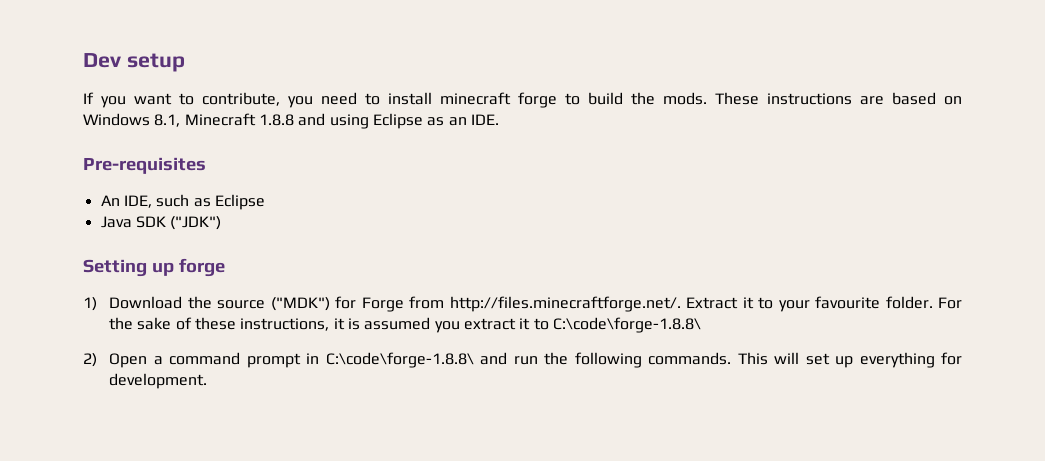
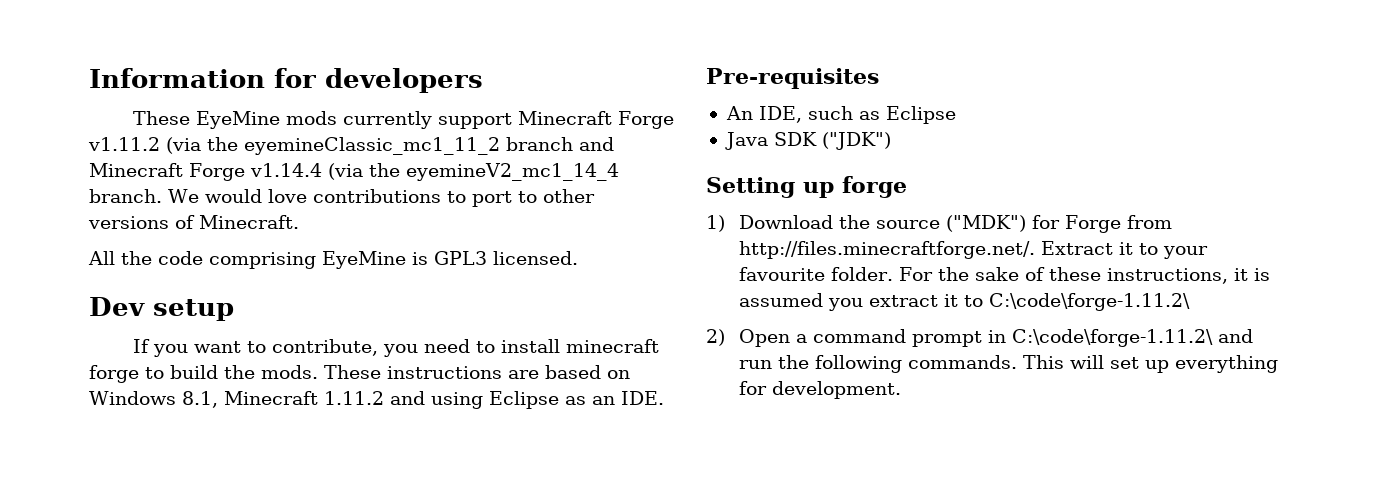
+ Information for developers
+ These EyeMine mods currently support Minecraft Forge v1.11.2 (via the eyemineClassic_mc1_11_2 branch and Minecraft Forge v1.14.4 (via the eyemineV2_mc1_14_4 branch. We would love contributions to port to other versions of Minecraft.
+ All the code comprising EyeMine is GPL3 licensed.
- These instructions are based on Windows 8.1, Minecraft 1.8.8 and using Eclipse as an IDE.
+ These instructions are based on Windows 8.1, Minecraft 1.11.2 and using Eclipse as an IDE.
- For the sake of these instructions, it is assumed you extract it to C:\code\forge-1.8.8\
+ For the sake of these instructions, it is assumed you extract it to C:\code\forge-1.11.2\
- 2) Open a command prompt in C:\code\forge-1.8.8\ and run the following commands.
+ 2) Open a command prompt in C:\code\forge-1.11.2\ and run the following commands.

